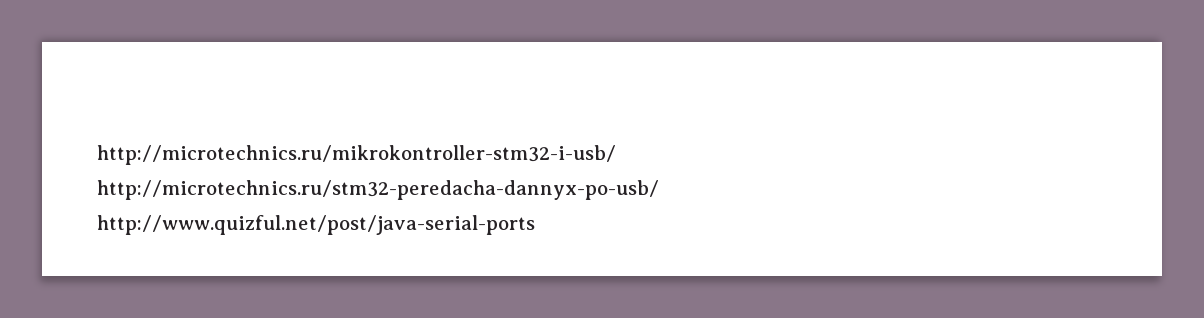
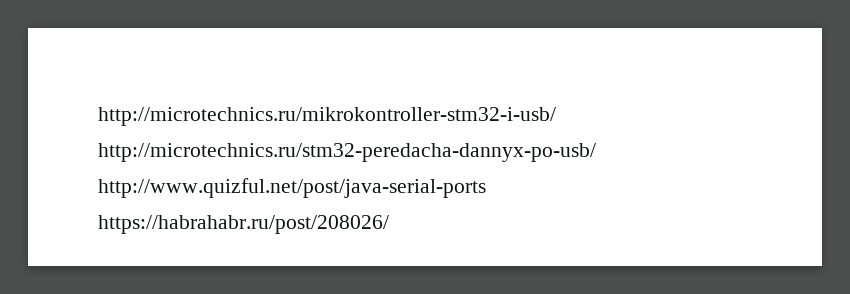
+ https://habrahabr.ru/post/208026/

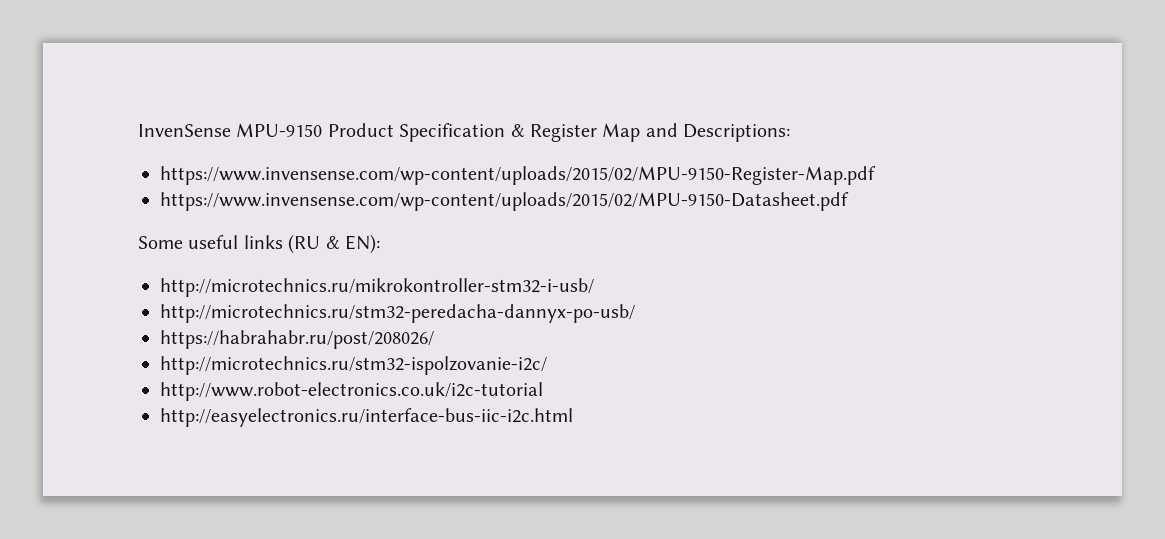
+ InvenSense MPU-9150 Product Specification & Register Map and Descriptions:
+ https://www.invensense.com/wp-content/uploads/2015/02/MPU-9150-Register-Map.pdf
+ https://www.invensense.com/wp-content/uploads/2015/02/MPU-9150-Datasheet.pdf
+ Some useful links (RU & EN):
  http://microtechnics.ru/mikrokontroller-stm32-i-usb/
  http://microtechnics.ru/stm32-peredacha-dannyx-po-usb/
- http://www.quizful.net/post/java-serial-ports
  https://habrahabr.ru/post/208026/
+ http://microtechnics.ru/stm32-ispolzovanie-i2c/
+ http://www.robot-electronics.co.uk/i2c-tutorial
+ http://easyelectronics.ru/interface-bus-iic-i2c.html

